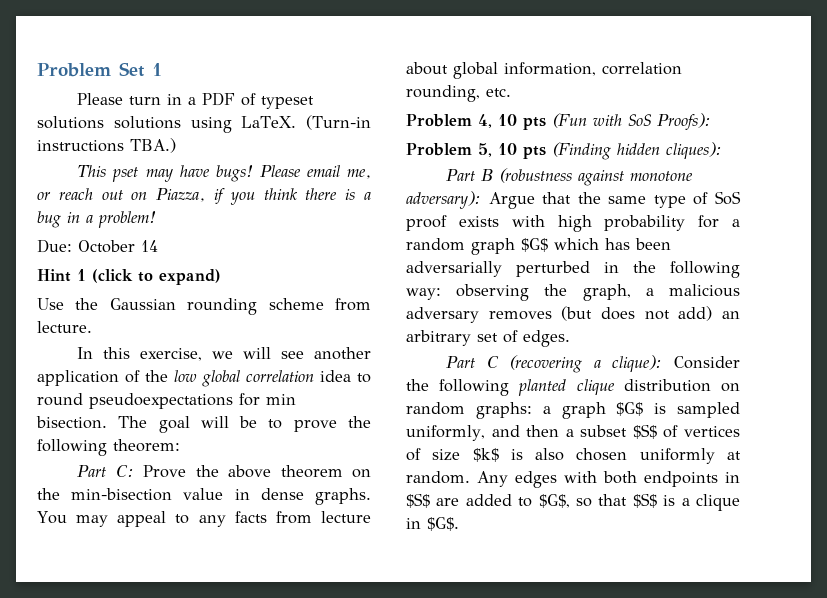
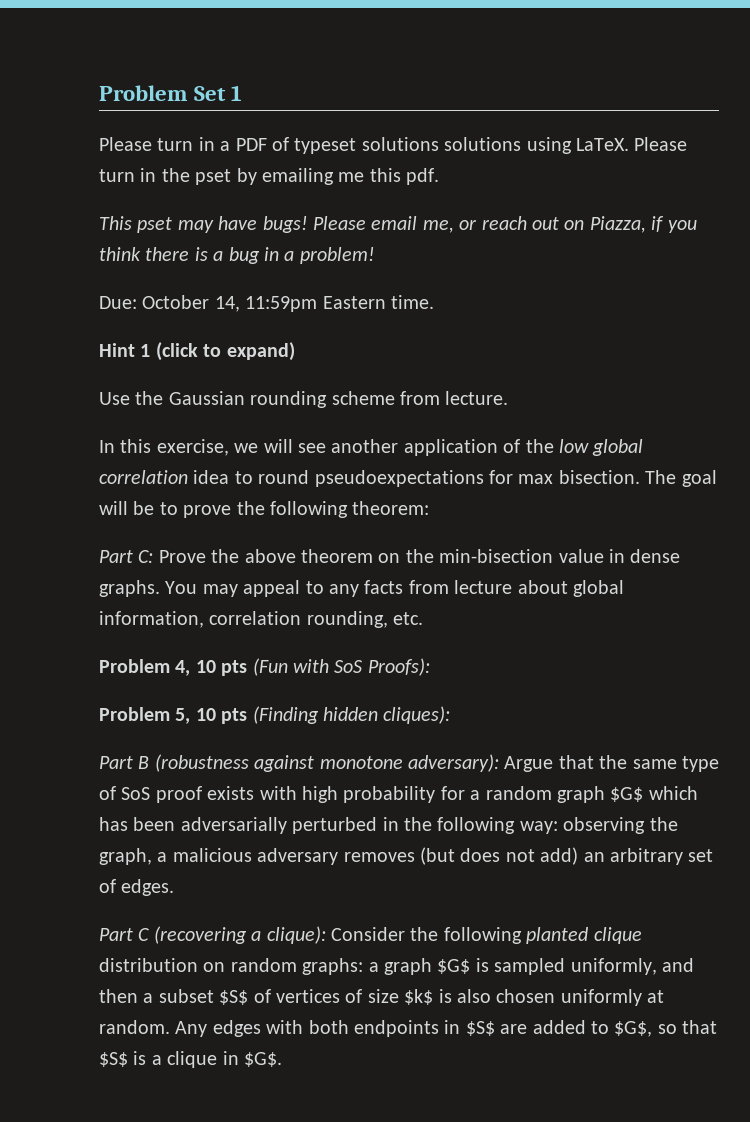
- (Turn-in instructions TBA.)
+ Please turn in the pset by emailing me this pdf.
- Due: October 14
+ Due: October 14, 11:59pm Eastern time.
- In this exercise, we will see another application of the low global correlation idea to round pseudoexpectations for min bisection.
+ In this exercise, we will see another application of the low global correlation idea to round pseudoexpectations for max bisection.

